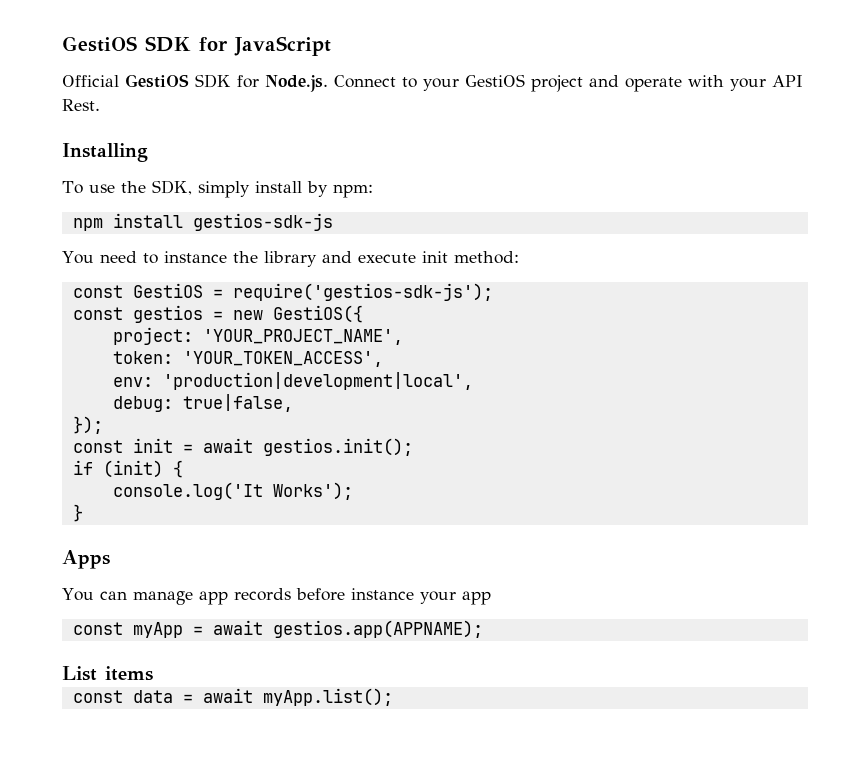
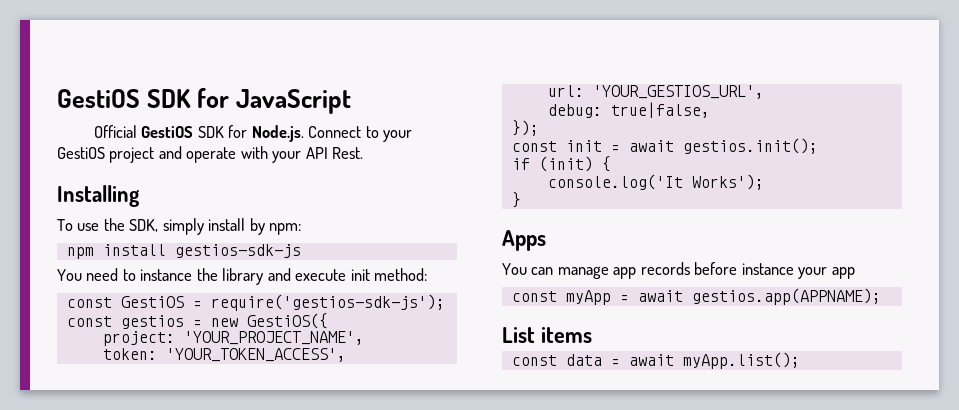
- env: 'production|development|local',
+ url: 'YOUR_GESTIOS_URL',

